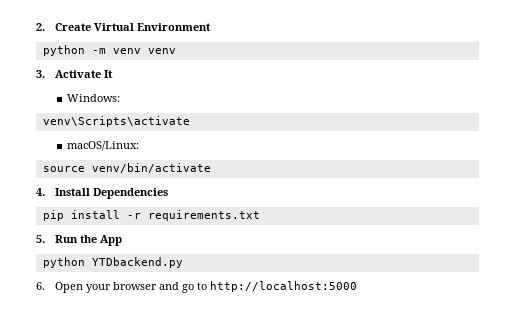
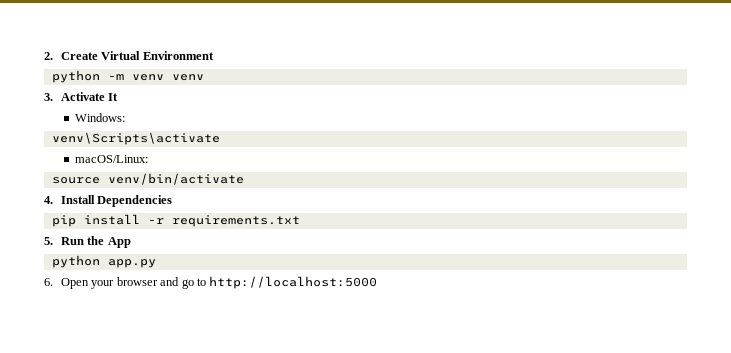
- python YTDbackend.py
+ python app.py

